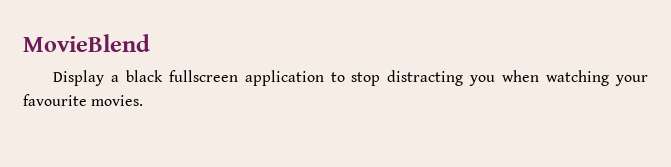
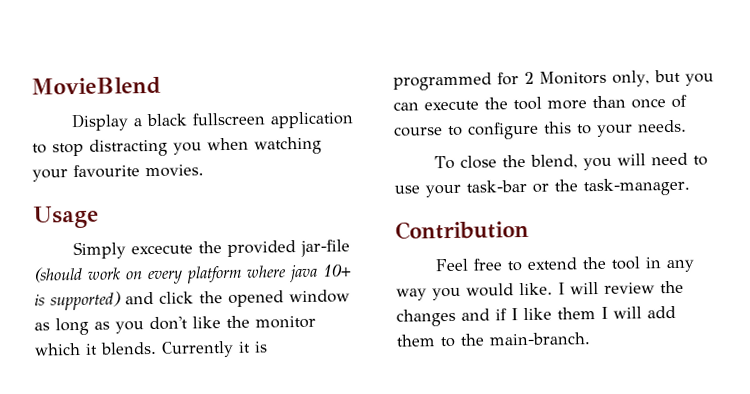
+ Usage
+ Simply excecute the provided jar-file (should work on every platform where java 10+ is supported) and click the opened window as long as you don't like the monitor which it blends. Currently it is programmed for 2 Monitors only, but you can execute the tool more than once of course to configure this to your needs.
+ To close the blend, you will need to use your task-bar or the task-manager.
+ Contribution
+ Feel free to extend the tool in any way you would like. I will review the changes and if I like them I will add them to the main-branch.

